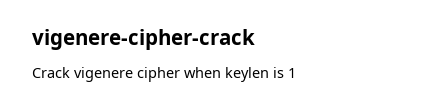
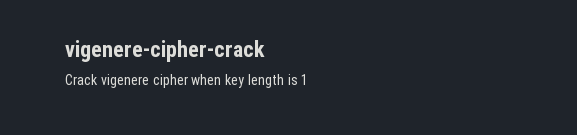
- Crack vigenere cipher when keylen is 1
+ Crack vigenere cipher when key length is 1

